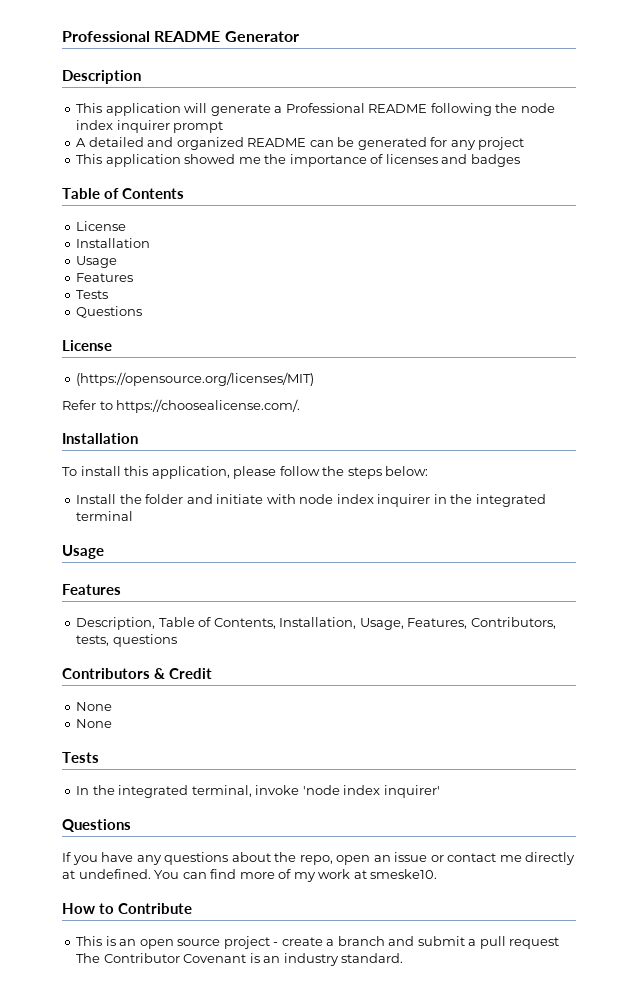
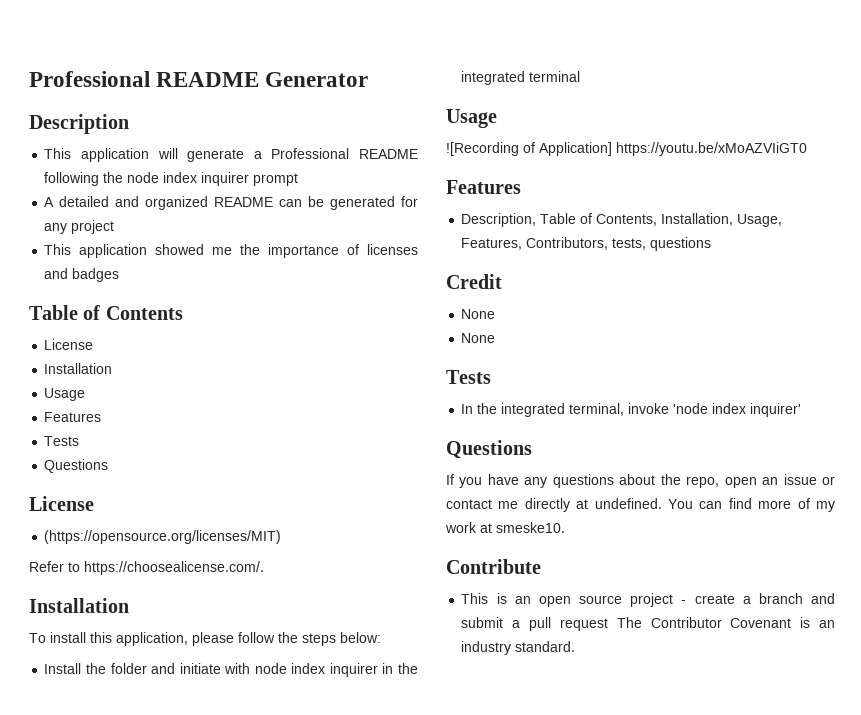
+ ![Recording of Application] https://youtu.be/xMoAZVIiGT0
- Contributors & Credit
+ Credit
- How to Contribute
+ Contribute

